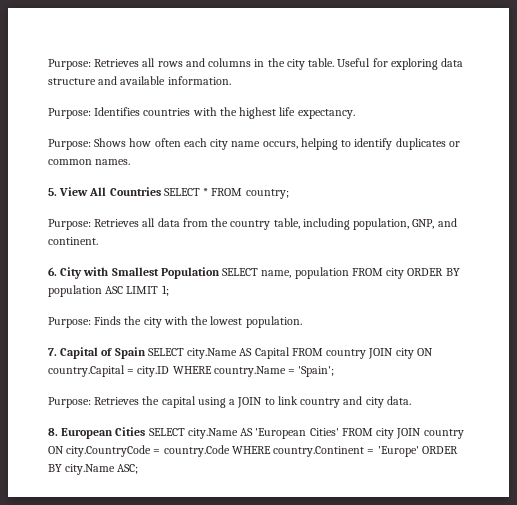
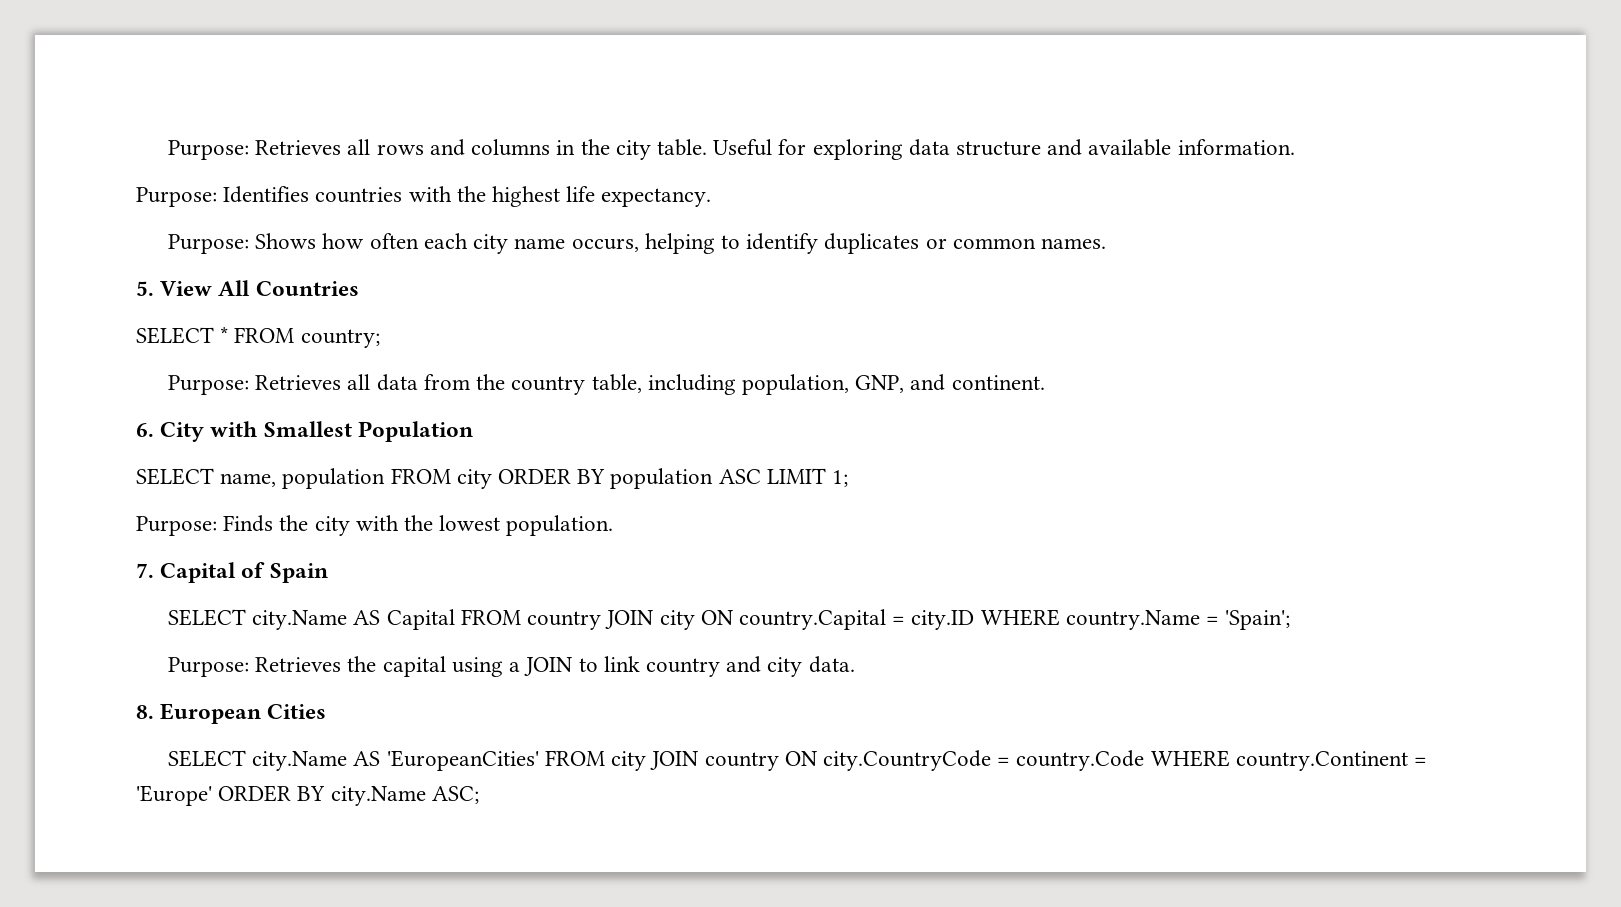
- 5. View All Countries SELECT * FROM country;
+ 5. View All Countries
+ SELECT * FROM country;
- 6. City with Smallest Population SELECT name, population FROM city ORDER BY population ASC LIMIT 1;
+ 6. City with Smallest Population
+ SELECT name, population FROM city ORDER BY population ASC LIMIT 1;
- 7. Capital of Spain SELECT city.Name AS Capital FROM country JOIN city ON country.Capital = city.ID WHERE country.Name = 'Spain';
+ 7. Capital of Spain
+ SELECT city.Name AS Capital FROM country JOIN city ON country.Capital = city.ID WHERE country.Name = 'Spain';
- 8. European Cities SELECT city.Name AS 'European Cities' FROM city JOIN country ON city.CountryCode = country.Code WHERE country.Continent = 'Europe' ORDER BY city.Name ASC;
+ 8. European Cities
+ SELECT city.Name AS 'EuropeanCities' FROM city JOIN country ON city.CountryCode = country.Code WHERE country.Continent = 'Europe' ORDER BY city.Name ASC;

